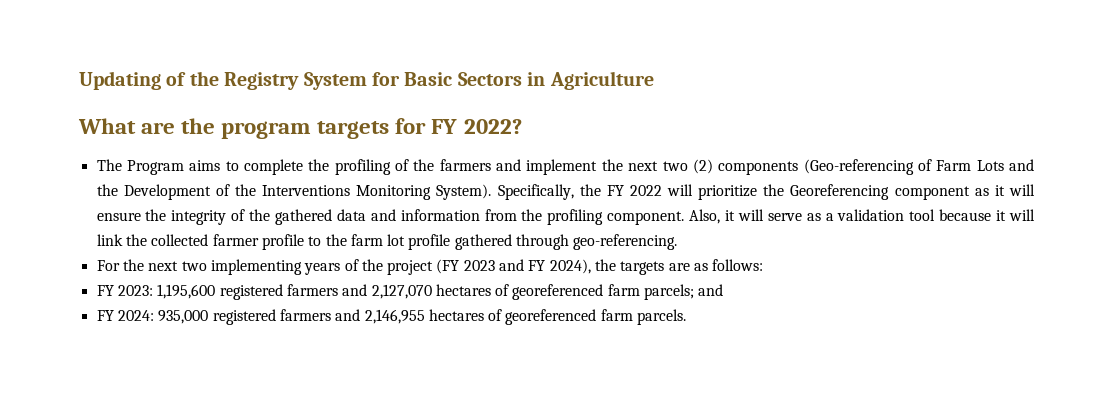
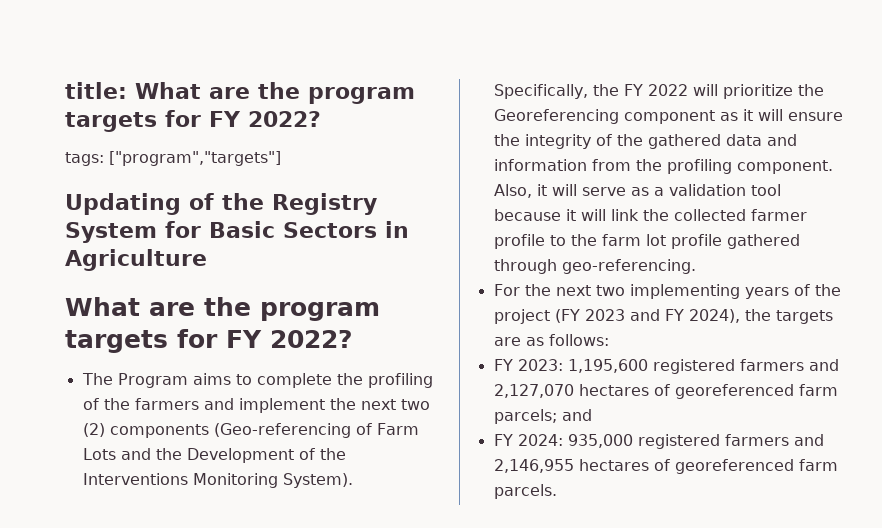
+ title: What are the program targets for FY 2022?
+ tags: ["program","targets"]

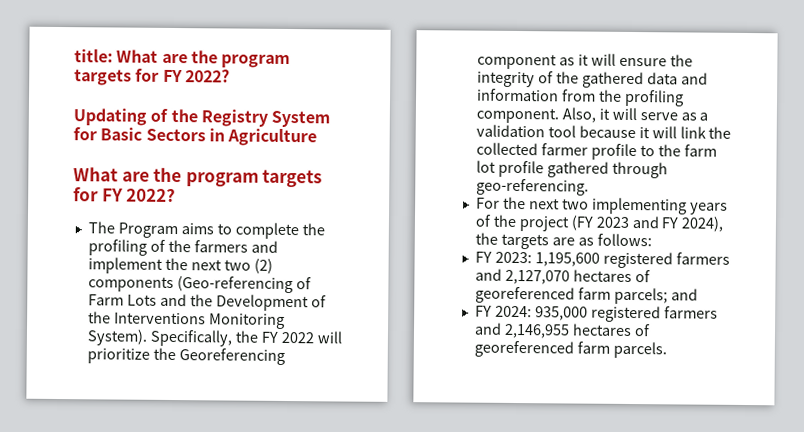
- tags: ["program","targets"]

